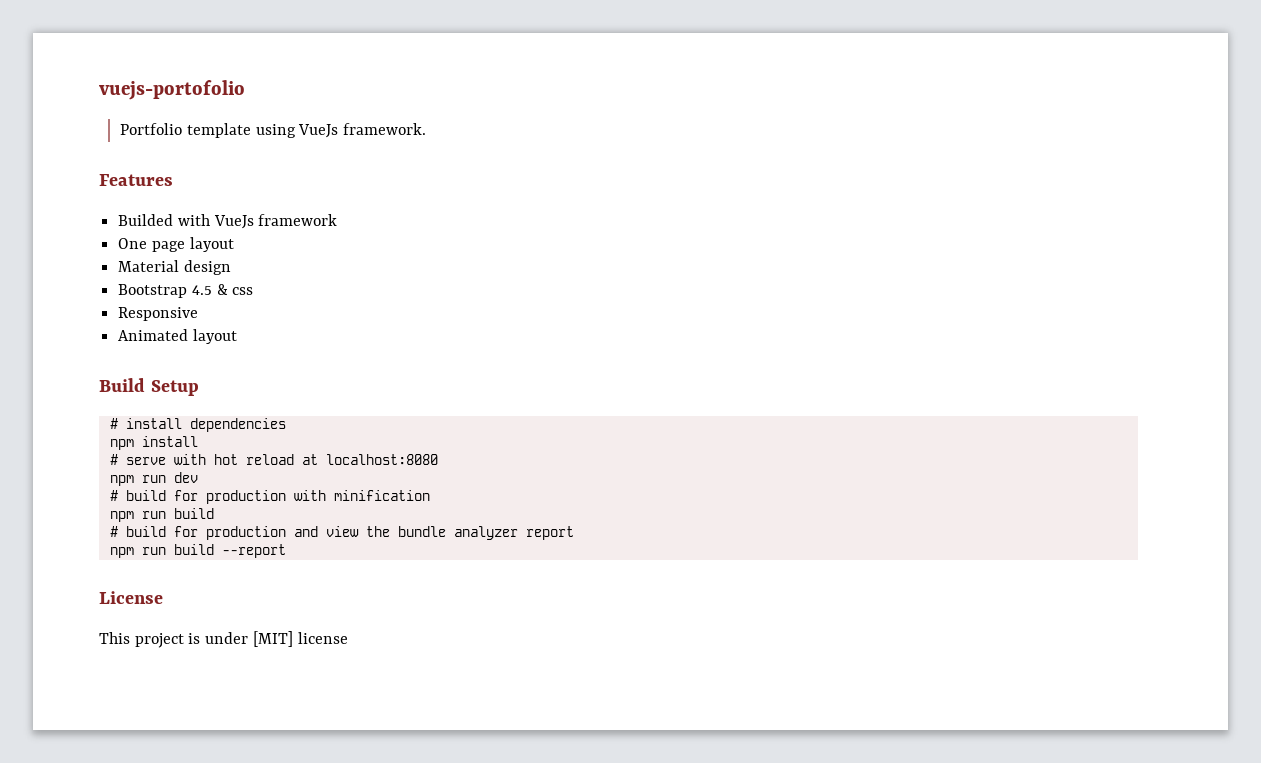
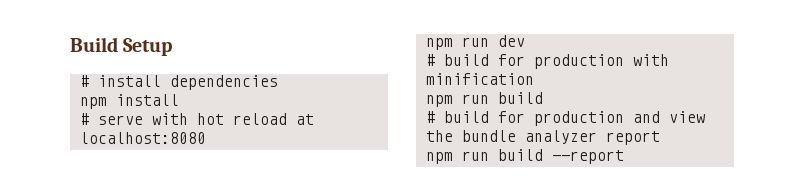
- vuejs-portofolio
- Portfolio template using VueJs framework.
- Features
- Builded with VueJs framework
- One page layout
- Material design
- Bootstrap 4.5 & css
- Responsive
- Animated layout
- License
- This project is under [MIT] license

